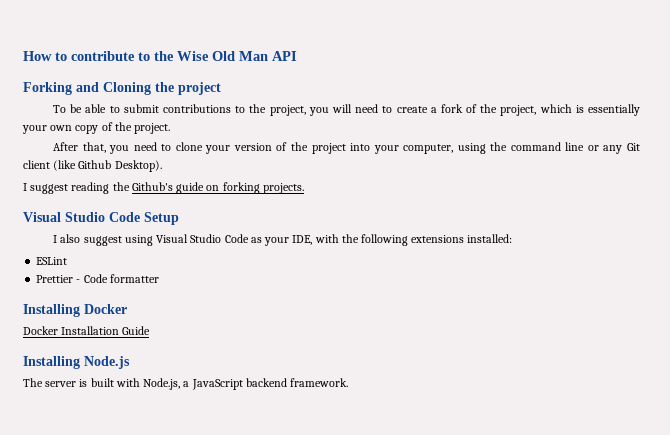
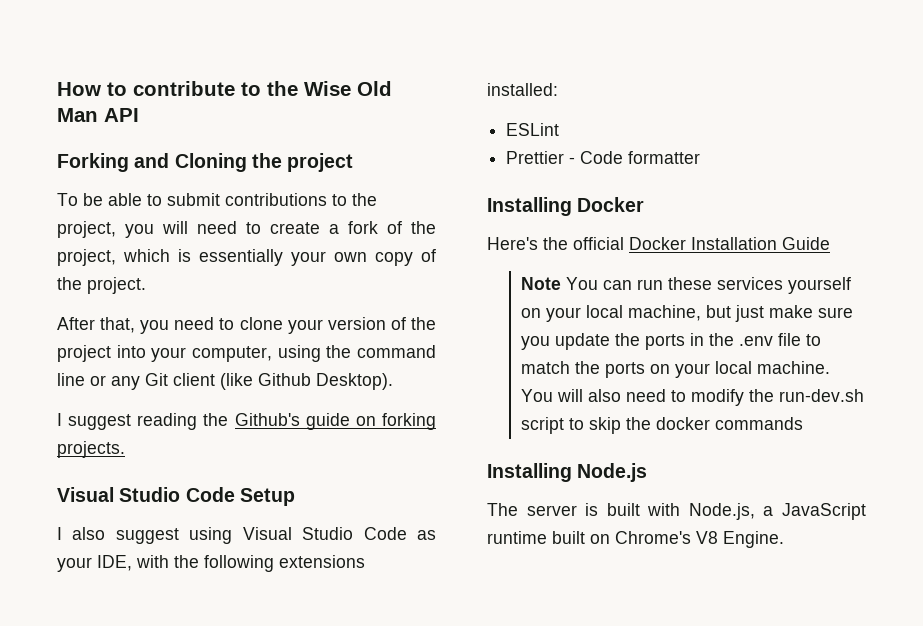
- Docker Installation Guide
+ Here's the official Docker Installation Guide
+ Note You can run these services yourself on your local machine, but just make sure you update the ports in the .env file to match the ports on your local machine. You will also need to modify the run-dev.sh script to skip the docker commands
- The server is built with Node.js, a JavaScript backend framework.
+ The server is built with Node.js, a JavaScript runtime built on Chrome's V8 Engine.

